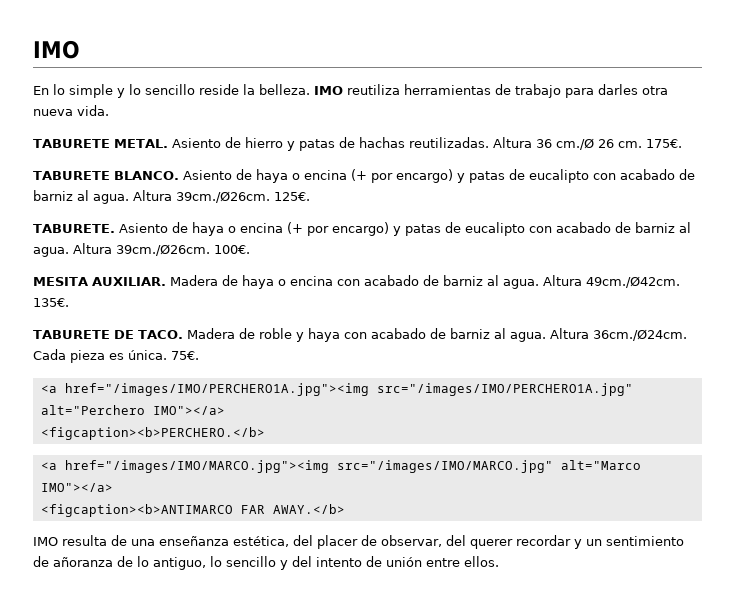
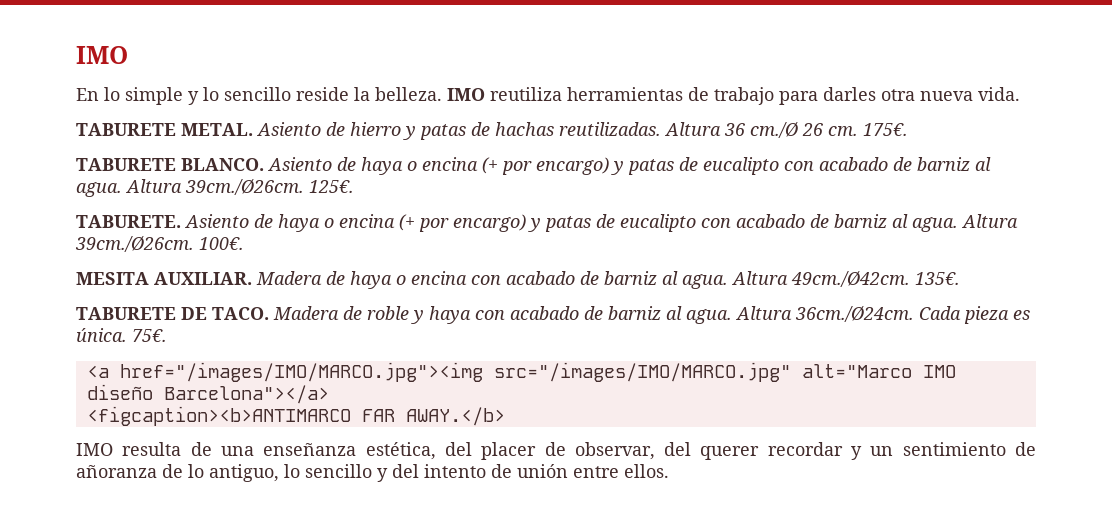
- <a href="/images/IMO/PERCHERO1A.jpg"><img src="/images/IMO/PERCHERO1A.jpg" alt="Perchero IMO"></a>
- <figcaption><b>PERCHERO.</b>
- <a href="/images/IMO/MARCO.jpg"><img src="/images/IMO/MARCO.jpg" alt="Marco IMO"></a>
+ <a href="/images/IMO/MARCO.jpg"><img src="/images/IMO/MARCO.jpg" alt="Marco IMO diseño Barcelona"></a>

